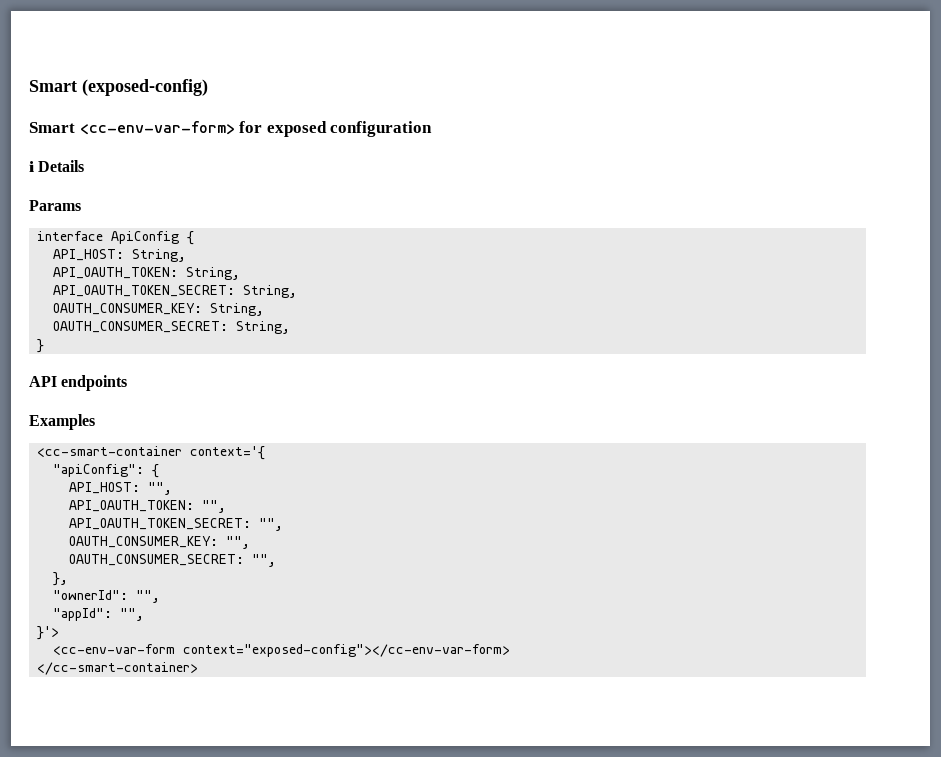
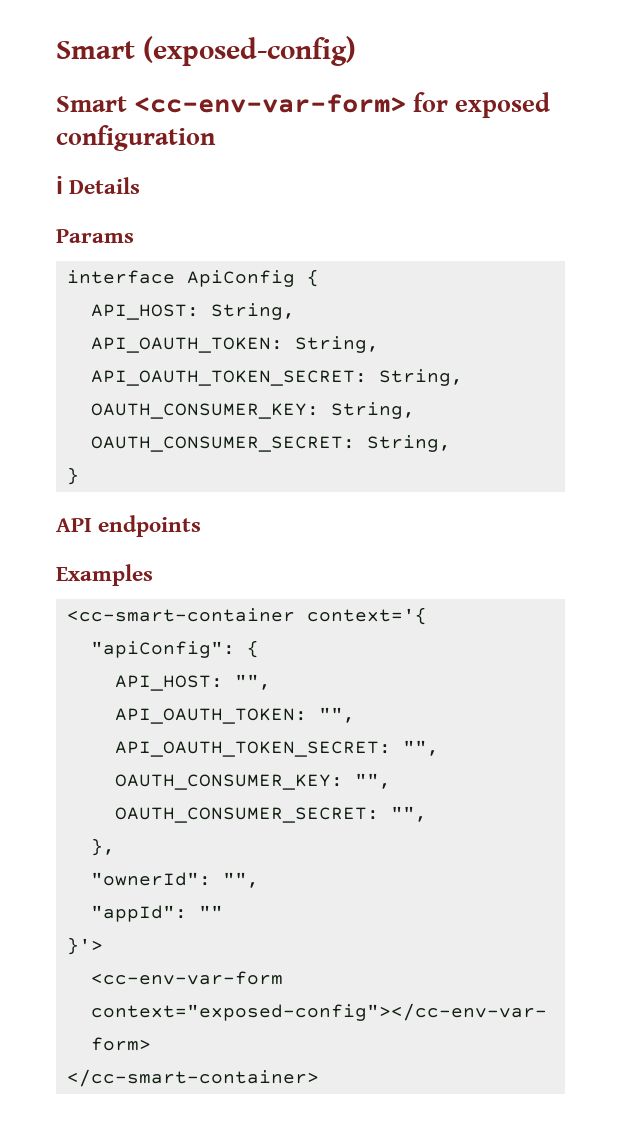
- "appId": "",
+ "appId": ""

